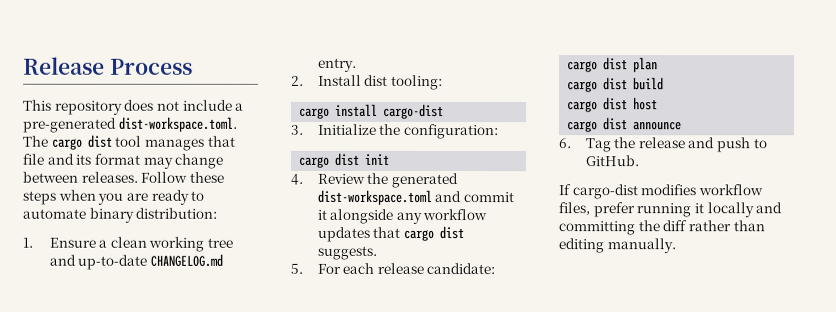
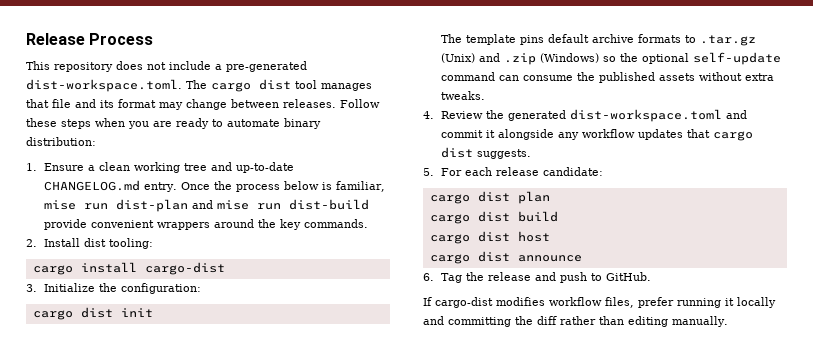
+ Once the process below is familiar, mise run dist-plan and mise run dist-build provide convenient wrappers around the key commands.
+ The template pins default archive formats to .tar.gz (Unix) and .zip (Windows) so the optional self-update command can consume the published assets without extra tweaks.

